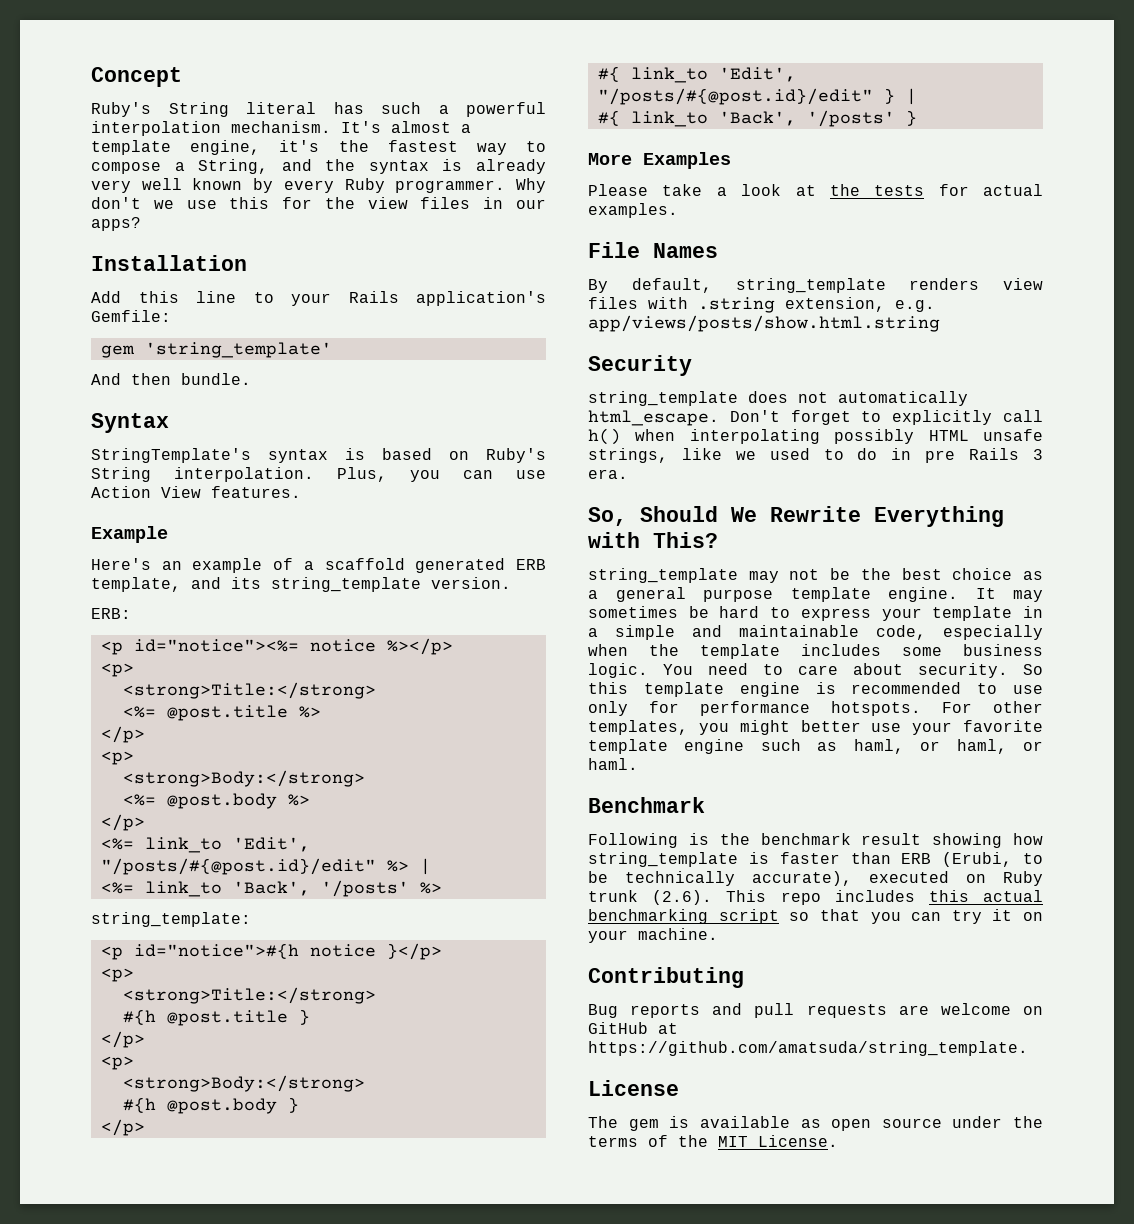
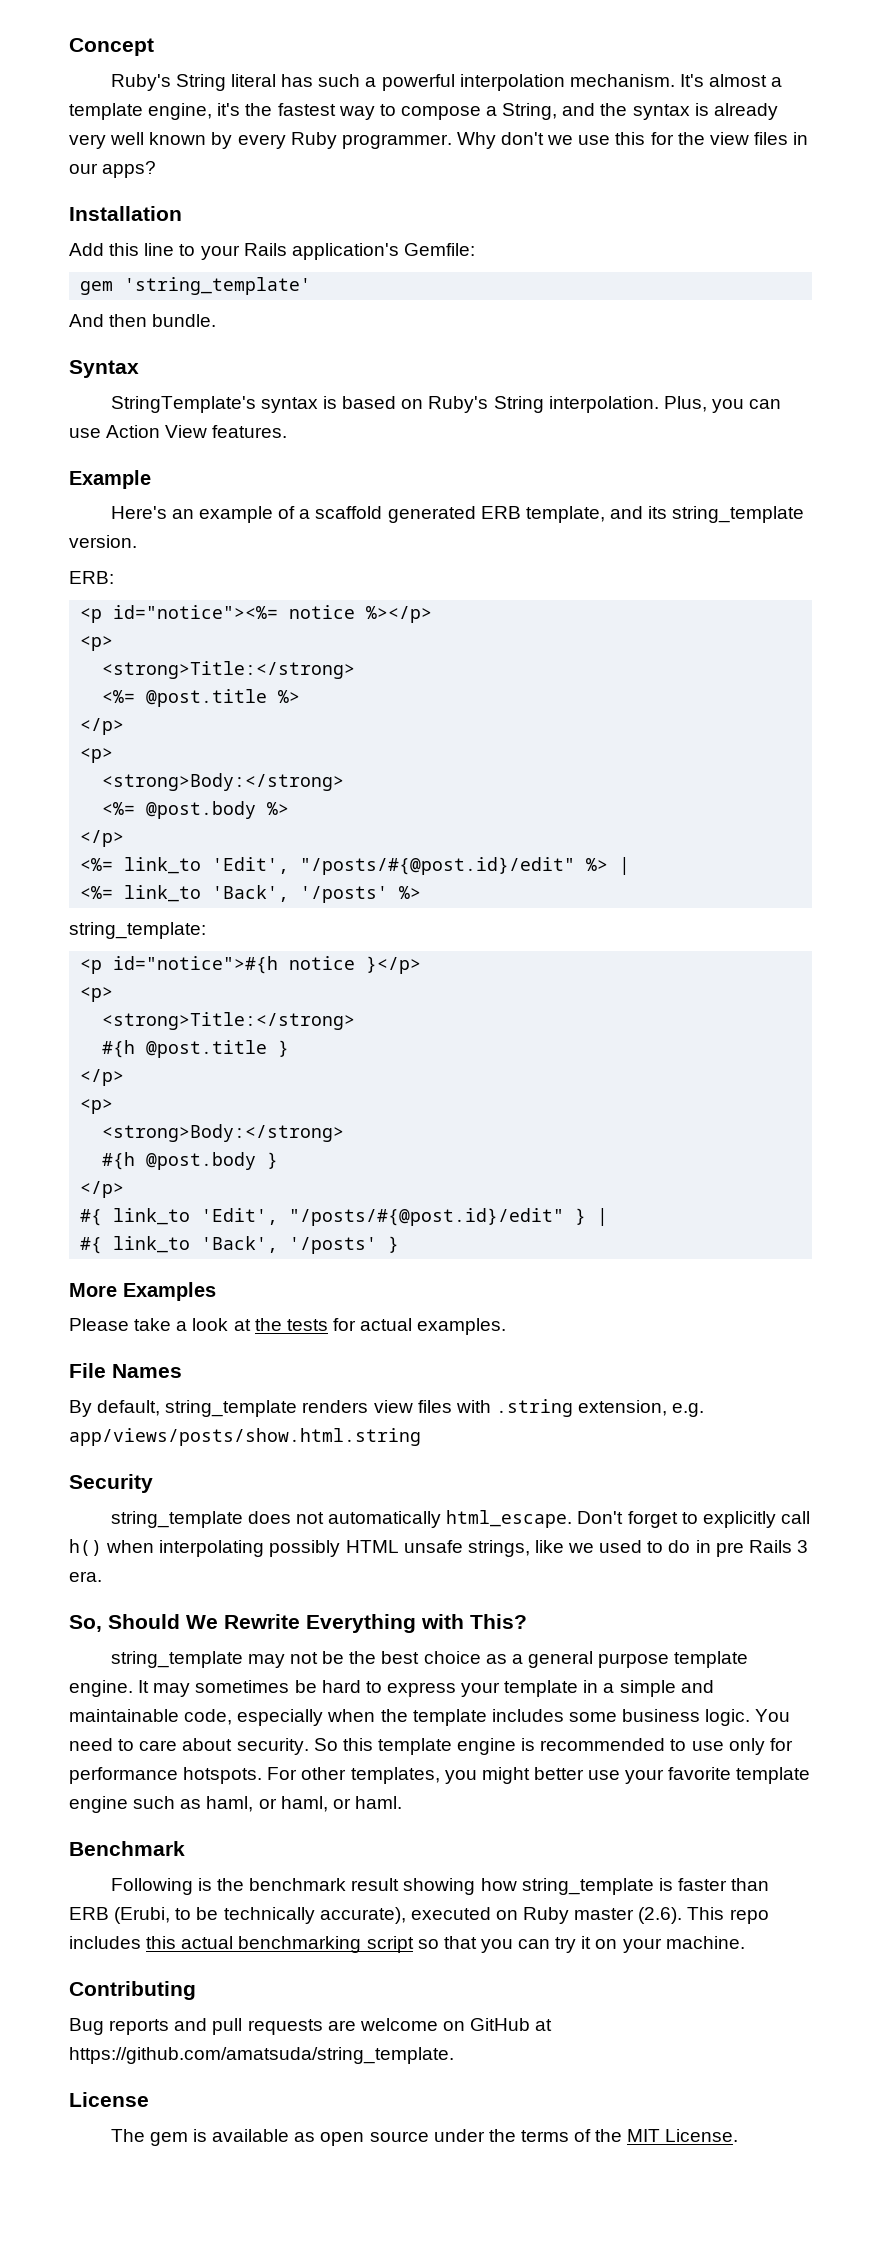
- Following is the benchmark result showing how string_template is faster than ERB (Erubi, to be technically accurate), executed on Ruby trunk (2.6). This repo includes this actual benchmarking script so that you can try it on your machine.
+ Following is the benchmark result showing how string_template is faster than ERB (Erubi, to be technically accurate), executed on Ruby master (2.6). This repo includes this actual benchmarking script so that you can try it on your machine.

